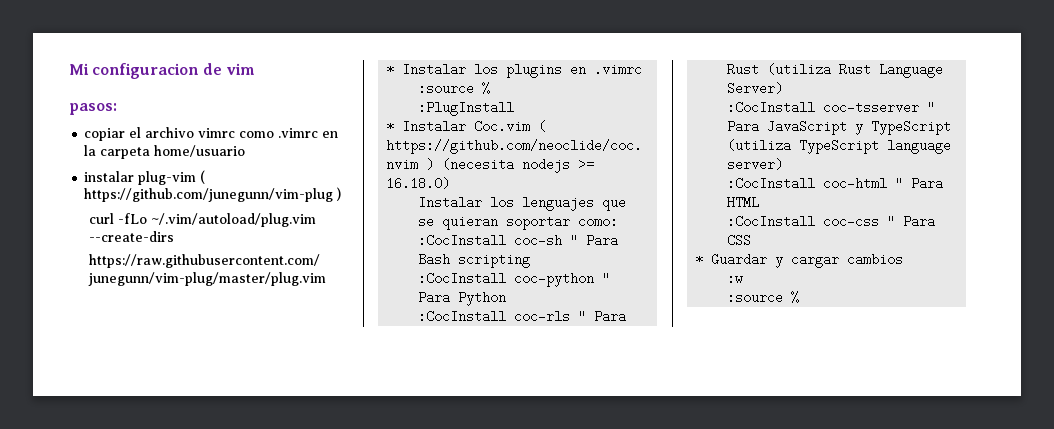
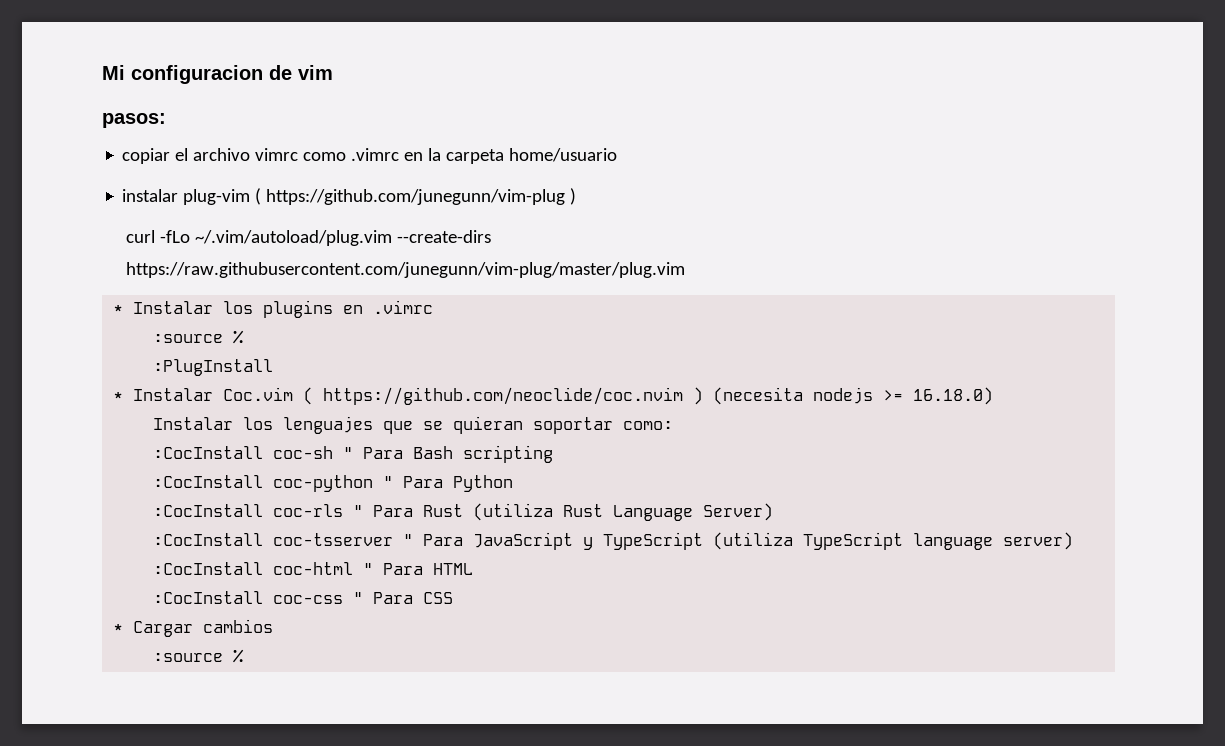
- * Guardar y cargar cambios
+ * Cargar cambios
- :w

